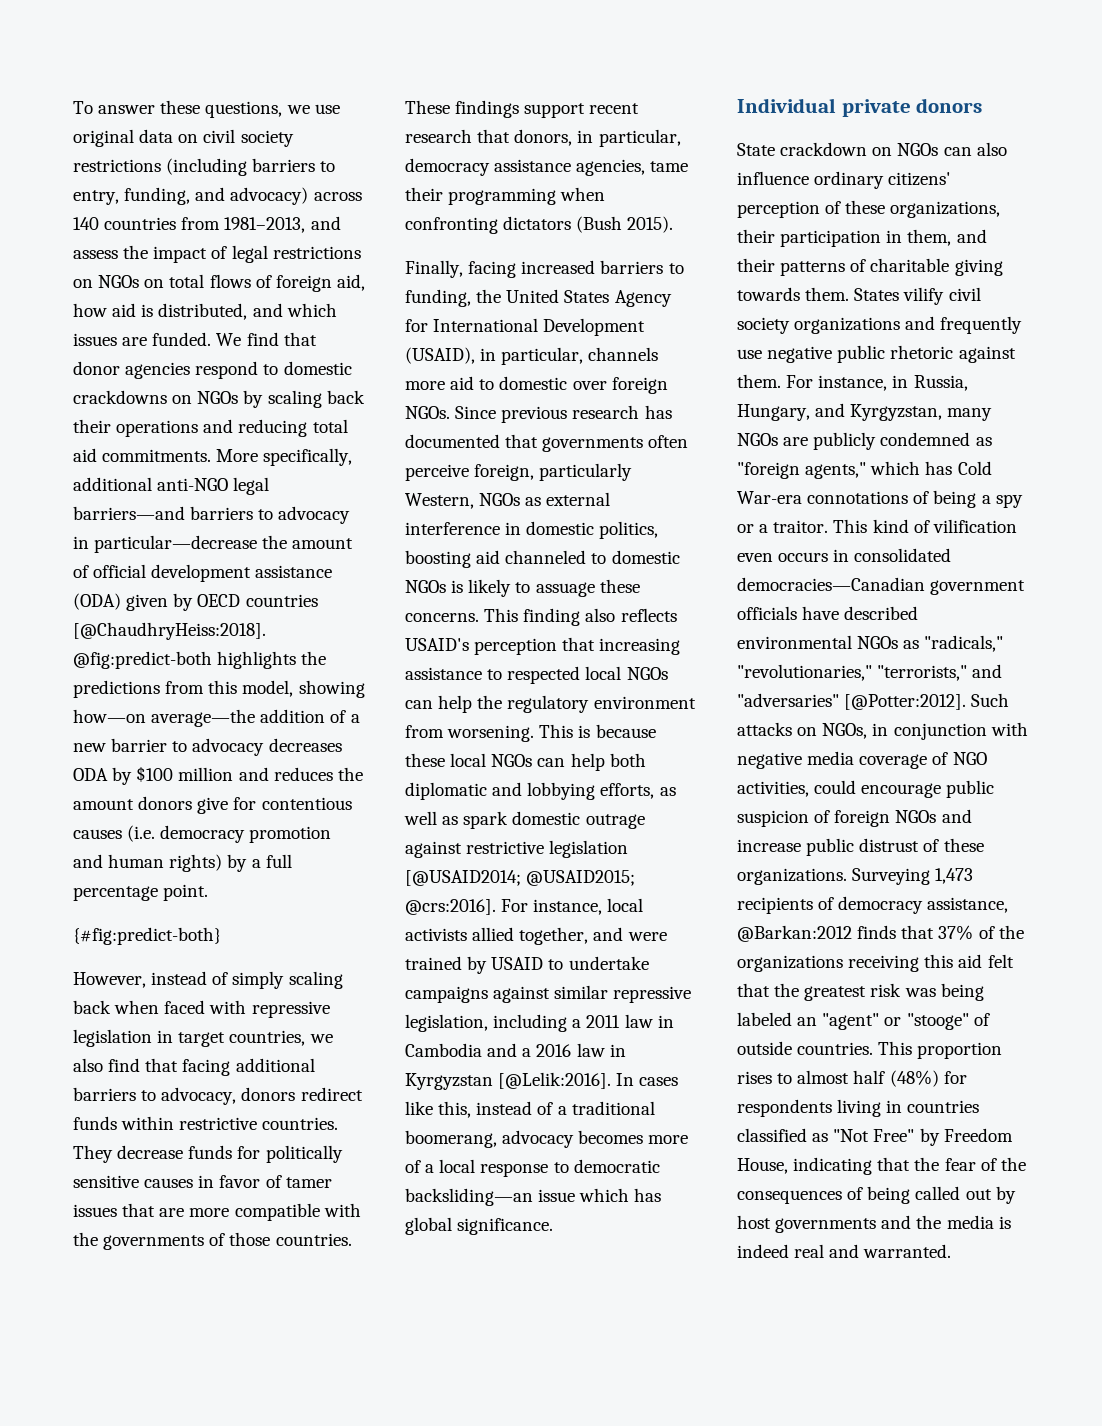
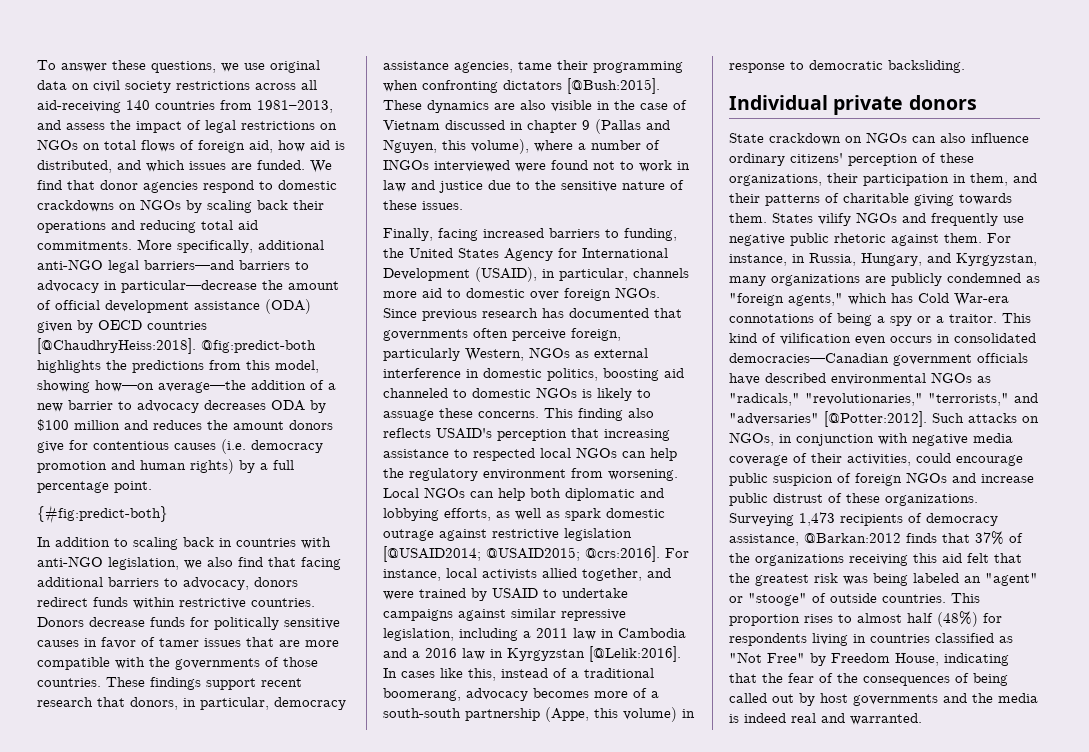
- To answer these questions, we use original data on civil society restrictions (including barriers to entry, funding, and advocacy) across 140 countries from 1981–2013, and assess the impact of legal restrictions on NGOs on total flows of foreign aid, how aid is distributed, and which issues are funded.
+ To answer these questions, we use original data on civil society restrictions across all aid-receiving 140 countries from 1981–2013, and assess the impact of legal restrictions on NGOs on total flows of foreign aid, how aid is distributed, and which issues are funded.
- However, instead of simply scaling back when faced with repressive legislation in target countries, we also find that facing additional barriers to advocacy, donors redirect funds within restrictive countries.
+ In addition to scaling back in countries with anti-NGO legislation, we also find that facing additional barriers to advocacy, donors redirect funds within restrictive countries.
- They decrease funds for politically sensitive causes in favor of tamer issues that are more compatible with the governments of those countries.
+ Donors decrease funds for politically sensitive causes in favor of tamer issues that are more compatible with the governments of those countries.
- These findings support recent research that donors, in particular, democracy assistance agencies, tame their programming when confronting dictators (Bush 2015).
+ These findings support recent research that donors, in particular, democracy assistance agencies, tame their programming when confronting dictators [@Bush:2015]. These dynamics are also visible in the case of Vietnam discussed in chapter 9 (Pallas and Nguyen, this volume), where a number of INGOs interviewed were found not to work in law and justice due to the sensitive nature of these issues.
- This is because these local NGOs can help both diplomatic and lobbying efforts, as well as spark domestic outrage against restrictive legislation [@USAID2014; @USAID2015; @crs:2016].
+ Local NGOs can help both diplomatic and lobbying efforts, as well as spark domestic outrage against restrictive legislation [@USAID2014; @USAID2015; @crs:2016].
- In cases like this, instead of a traditional boomerang, advocacy becomes more of a local response to democratic backsliding—an issue which has global significance.
+ In cases like this, instead of a traditional boomerang, advocacy becomes more of a south-south partnership (Appe, this volume) in response to democratic backsliding.
- States vilify civil society organizations and frequently use negative public rhetoric against them.
+ States vilify NGOs and frequently use negative public rhetoric against them.
- For instance, in Russia, Hungary, and Kyrgyzstan, many NGOs are publicly condemned as "foreign agents," which has Cold War-era connotations of being a spy or a traitor.
+ For instance, in Russia, Hungary, and Kyrgyzstan, many organizations are publicly condemned as "foreign agents," which has Cold War-era connotations of being a spy or a traitor.
- Such attacks on NGOs, in conjunction with negative media coverage of NGO activities, could encourage public suspicion of foreign NGOs and increase public distrust of these organizations.
+ Such attacks on NGOs, in conjunction with negative media coverage of their activities, could encourage public suspicion of foreign NGOs and increase public distrust of these organizations.

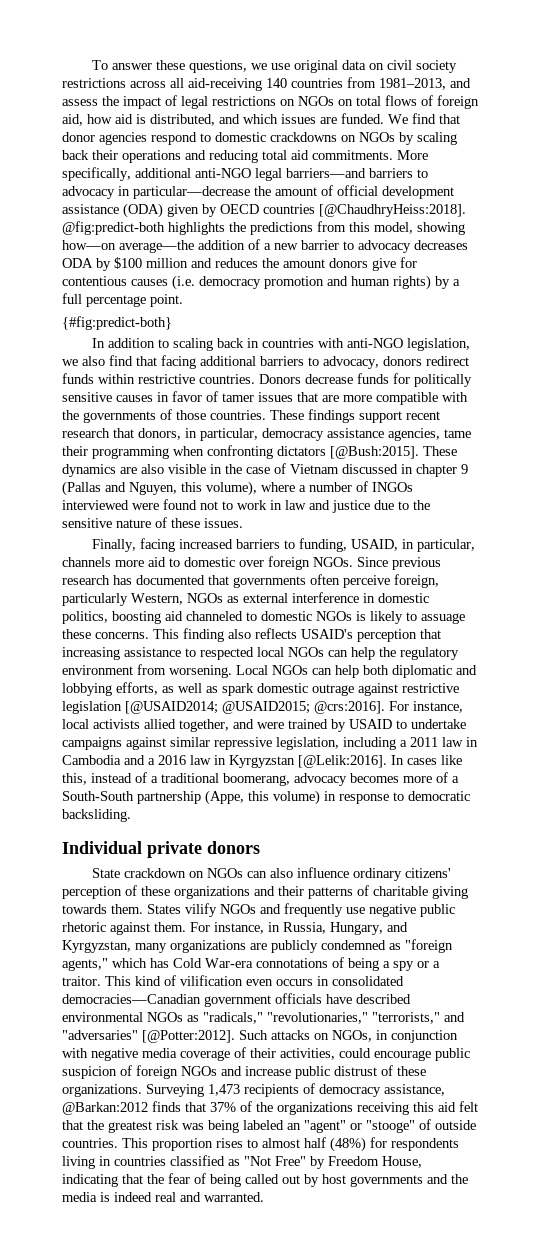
- Finally, facing increased barriers to funding, the United States Agency for International Development (USAID), in particular, channels more aid to domestic over foreign NGOs.
+ Finally, facing increased barriers to funding, USAID, in particular, channels more aid to domestic over foreign NGOs.
- In cases like this, instead of a traditional boomerang, advocacy becomes more of a south-south partnership (Appe, this volume) in response to democratic backsliding.
+ In cases like this, instead of a traditional boomerang, advocacy becomes more of a South-South partnership (Appe, this volume) in response to democratic backsliding.
- State crackdown on NGOs can also influence ordinary citizens' perception of these organizations, their participation in them, and their patterns of charitable giving towards them.
+ State crackdown on NGOs can also influence ordinary citizens' perception of these organizations and their patterns of charitable giving towards them.
- This proportion rises to almost half (48%) for respondents living in countries classified as "Not Free" by Freedom House, indicating that the fear of the consequences of being called out by host governments and the media is indeed real and warranted.
+ This proportion rises to almost half (48%) for respondents living in countries classified as "Not Free" by Freedom House, indicating that the fear of being called out by host governments and the media is indeed real and warranted.

